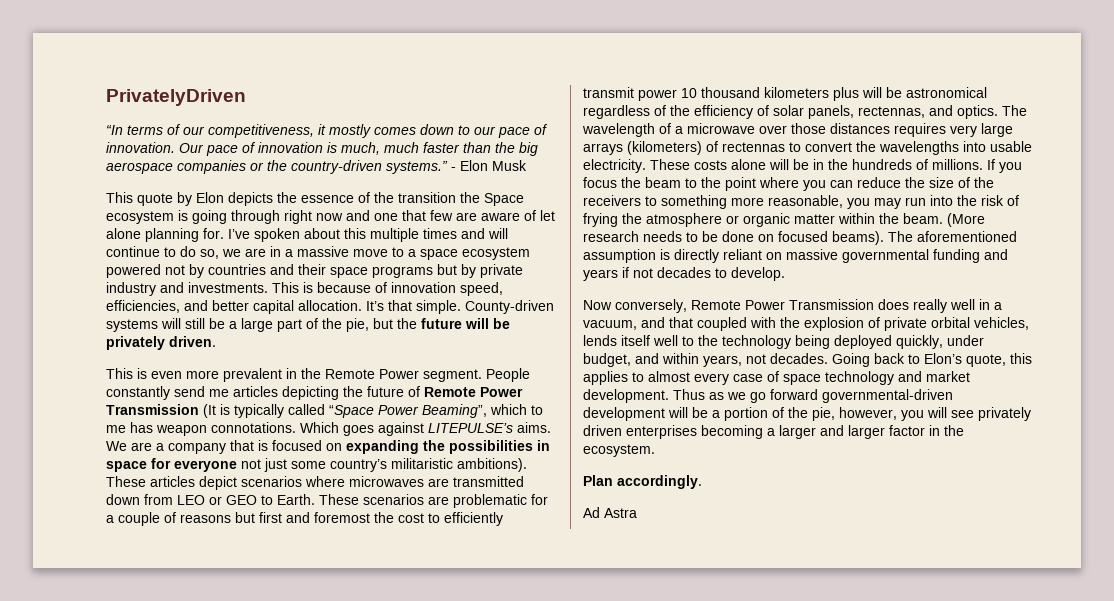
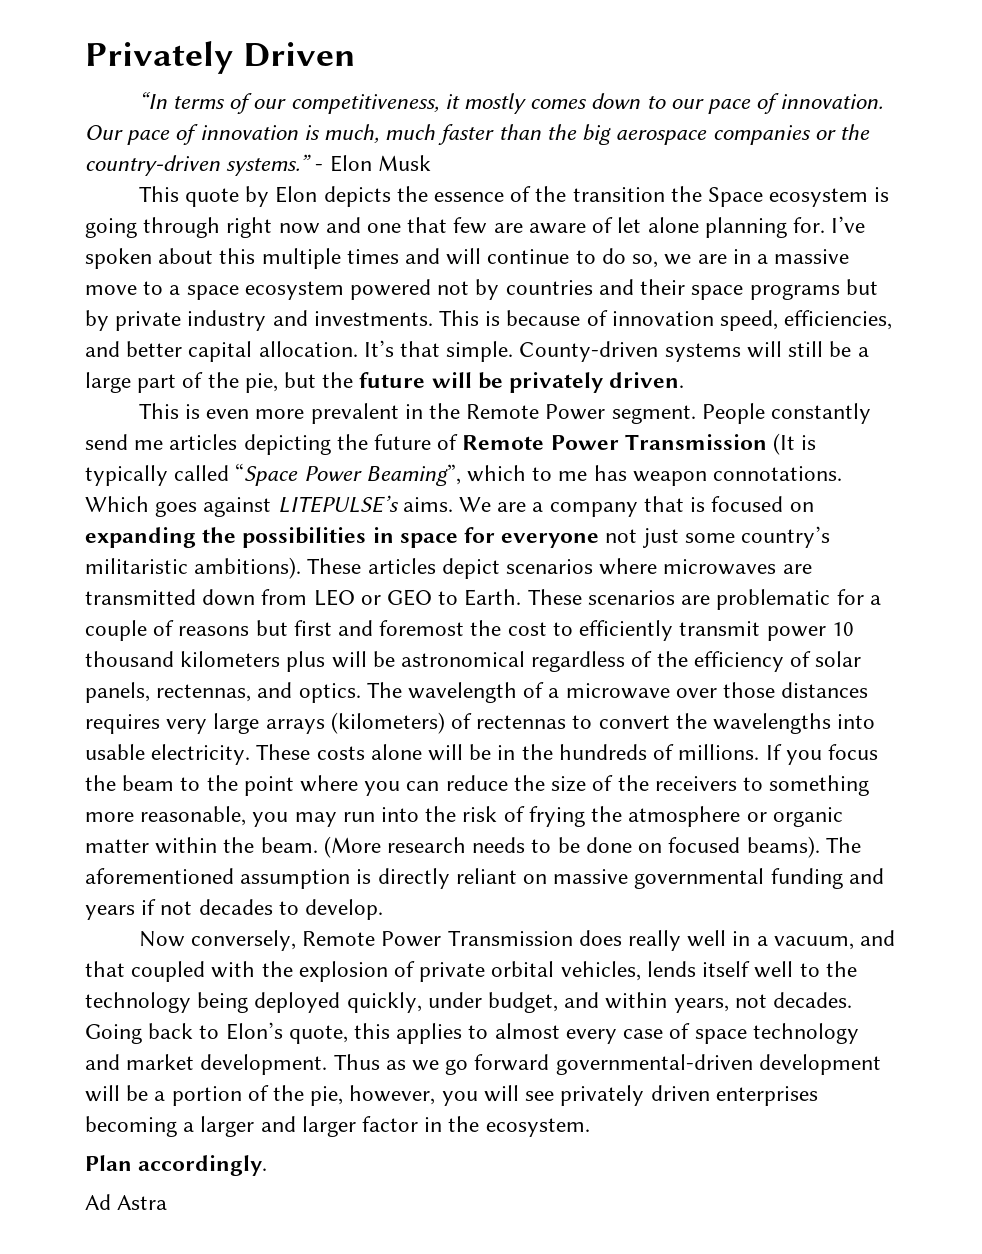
- PrivatelyDriven
+ Privately Driven

